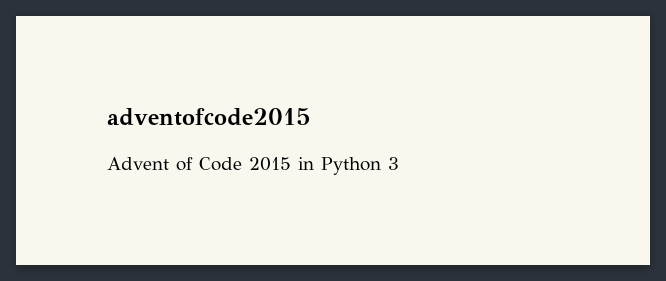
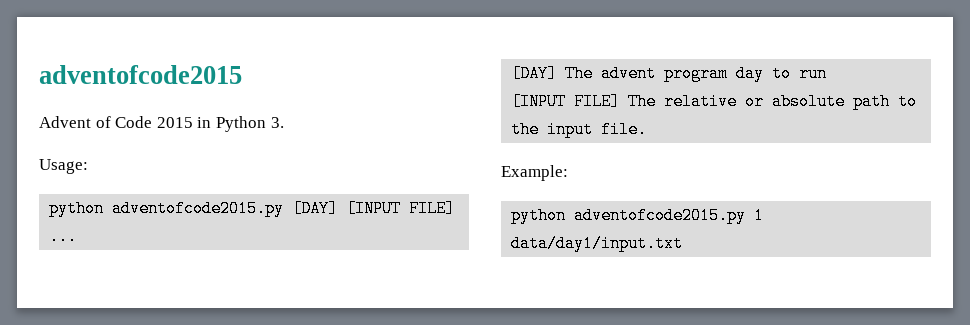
- Advent of Code 2015 in Python 3
+ Advent of Code 2015 in Python 3.
+ Usage:
+ python adventofcode2015.py [DAY] [INPUT FILE] ...
+ [DAY] The advent program day to run
+ [INPUT FILE] The relative or absolute path to the input file.
+ Example:
+ python adventofcode2015.py 1 data/day1/input.txt

